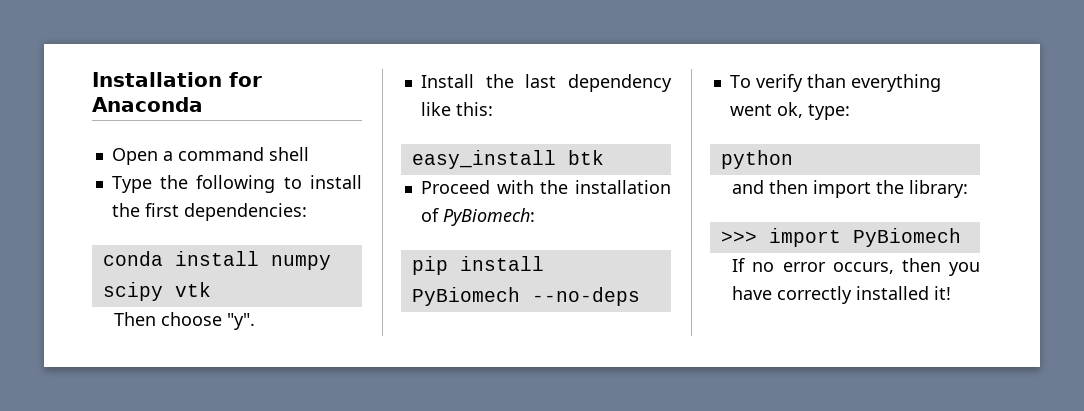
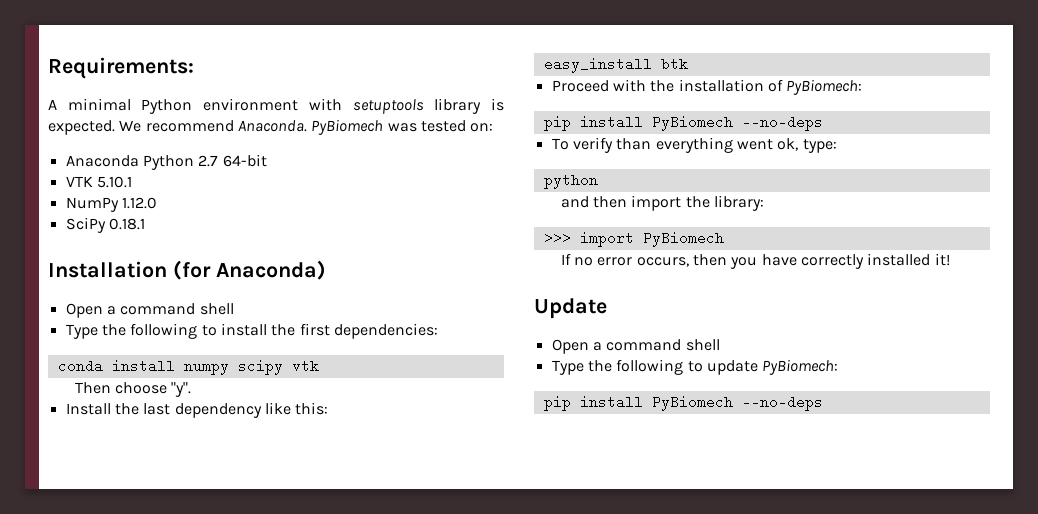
- Installation for Anaconda
+ Requirements:
+ A minimal Python environment with setuptools library is expected. We recommend Anaconda. PyBiomech was tested on:
+ Anaconda Python 2.7 64-bit
+ VTK 5.10.1
+ NumPy 1.12.0
+ SciPy 0.18.1
+ Installation (for Anaconda)
+ Update
+ Open a command shell
+ Type the following to update PyBiomech:
+ pip install PyBiomech --no-deps

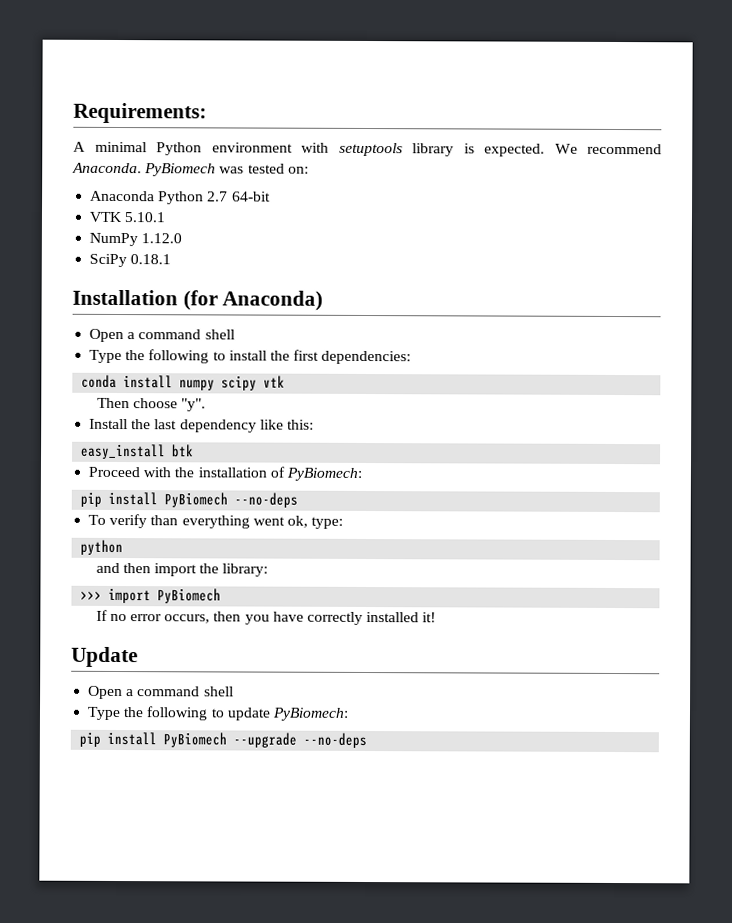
  Type the following to update PyBiomech:
- pip install PyBiomech --no-deps
+ pip install PyBiomech --upgrade --no-deps

